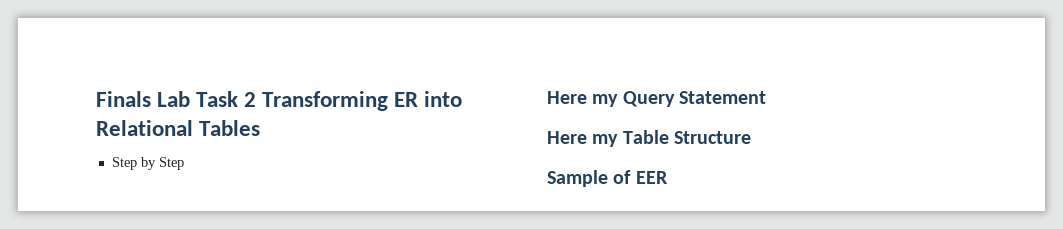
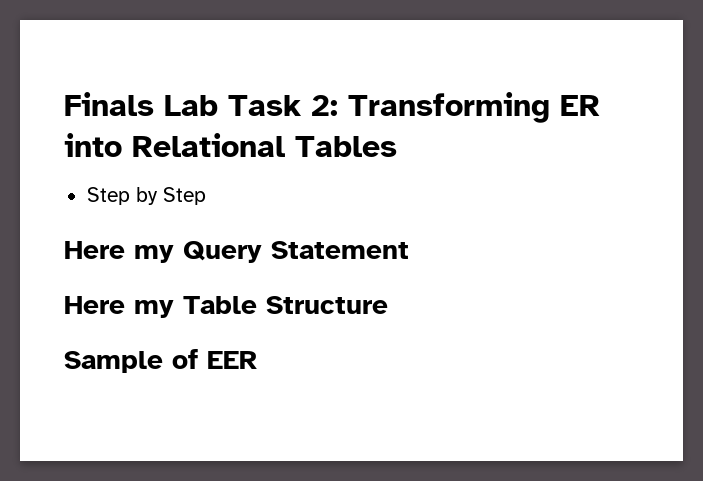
- Finals Lab Task 2 Transforming ER into Relational Tables
+ Finals Lab Task 2: Transforming ER into Relational Tables

